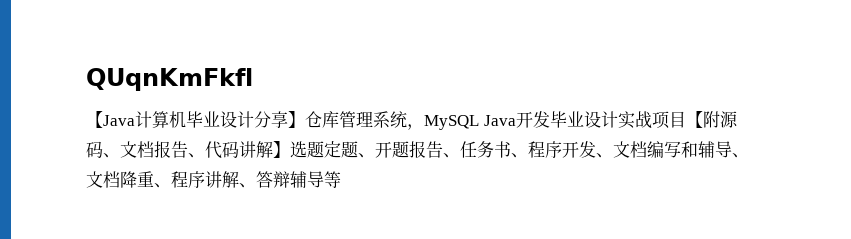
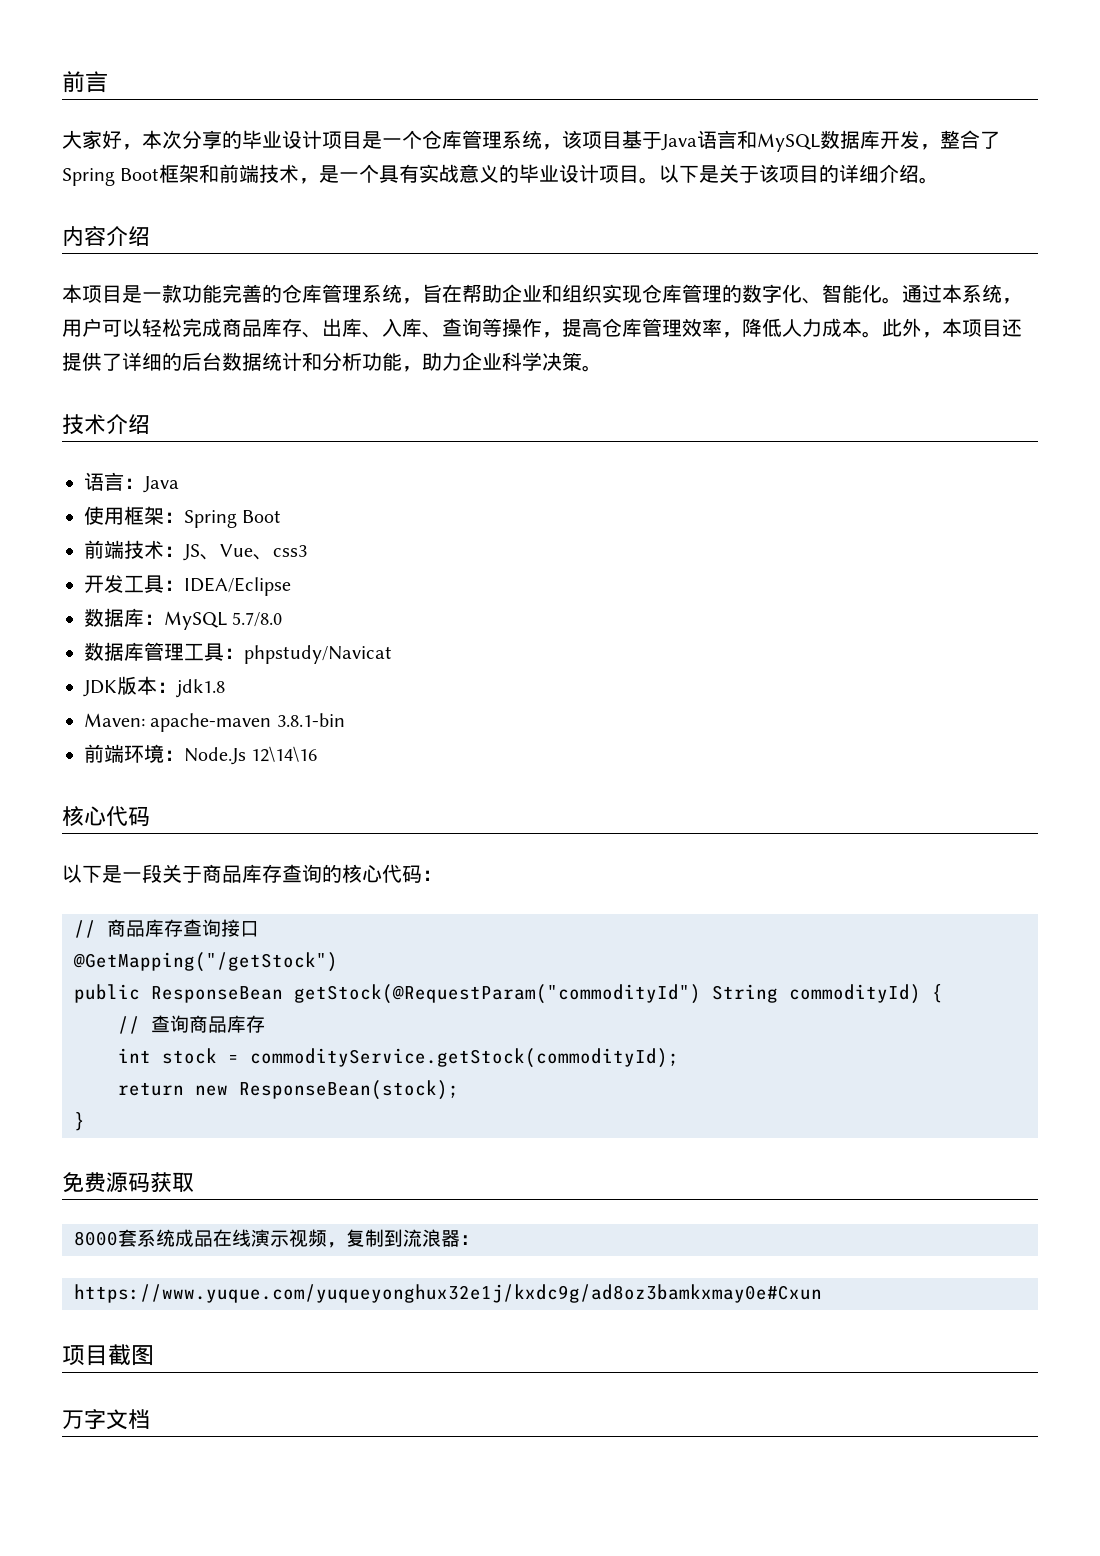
- QUqnKmFkfl
- 【Java计算机毕业设计分享】仓库管理系统，MySQL Java开发毕业设计实战项目【附源码、文档报告、代码讲解】选题定题、开题报告、任务书、程序开发、文档编写和辅导、文档降重、程序讲解、答辩辅导等
+ 前言
+ 大家好，本次分享的毕业设计项目是一个仓库管理系统，该项目基于Java语言和MySQL数据库开发，整合了Spring Boot框架和前端技术，是一个具有实战意义的毕业设计项目。以下是关于该项目的详细介绍。
+ 内容介绍
+ 本项目是一款功能完善的仓库管理系统，旨在帮助企业和组织实现仓库管理的数字化、智能化。通过本系统，用户可以轻松完成商品库存、出库、入库、查询等操作，提高仓库管理效率，降低人力成本。此外，本项目还提供了详细的后台数据统计和分析功能，助力企业科学决策。
+ 技术介绍
+ 语言：Java
+ 使用框架：Spring Boot
+ 前端技术：JS、Vue、css3
+ 开发工具：IDEA/Eclipse
+ 数据库：MySQL 5.7/8.0
+ 数据库管理工具：phpstudy/Navicat
+ JDK版本：jdk1.8
+ Maven: apache-maven 3.8.1-bin
+ 前端环境：Node.Js 12\14\16
+ 核心代码
+ 以下是一段关于商品库存查询的核心代码：
+ // 商品库存查询接口
+ @GetMapping("/getStock")
+ public ResponseBean getStock(@RequestParam("commodityId") String commodityId) {
+ // 查询商品库存
+ int stock = commodityService.getStock(commodityId);
+ return new ResponseBean(stock);
+ }
+ 免费源码获取
+ 8000套系统成品在线演示视频，复制到流浪器：
+ https://www.yuque.com/yuqueyonghux32e1j/kxdc9g/ad8oz3bamkxmay0e#Cxun
+ 项目截图
+ 万字文档

